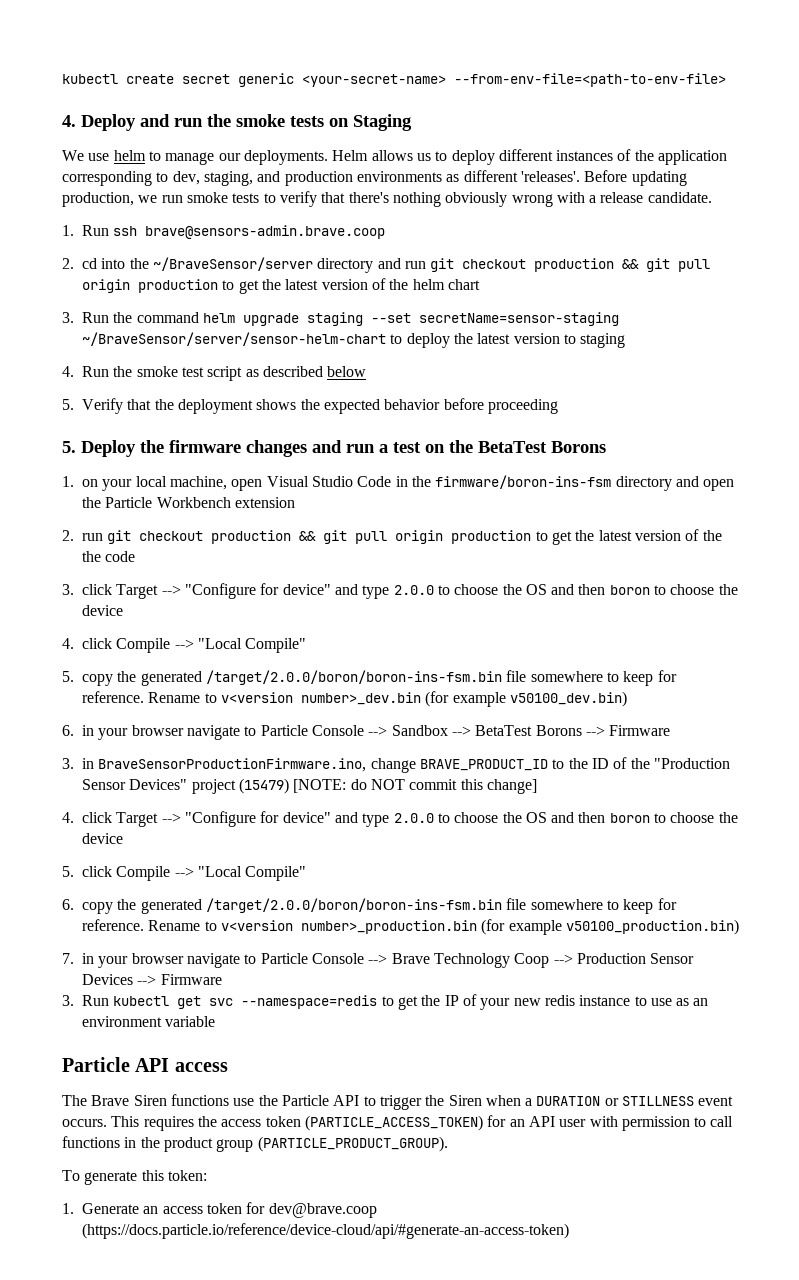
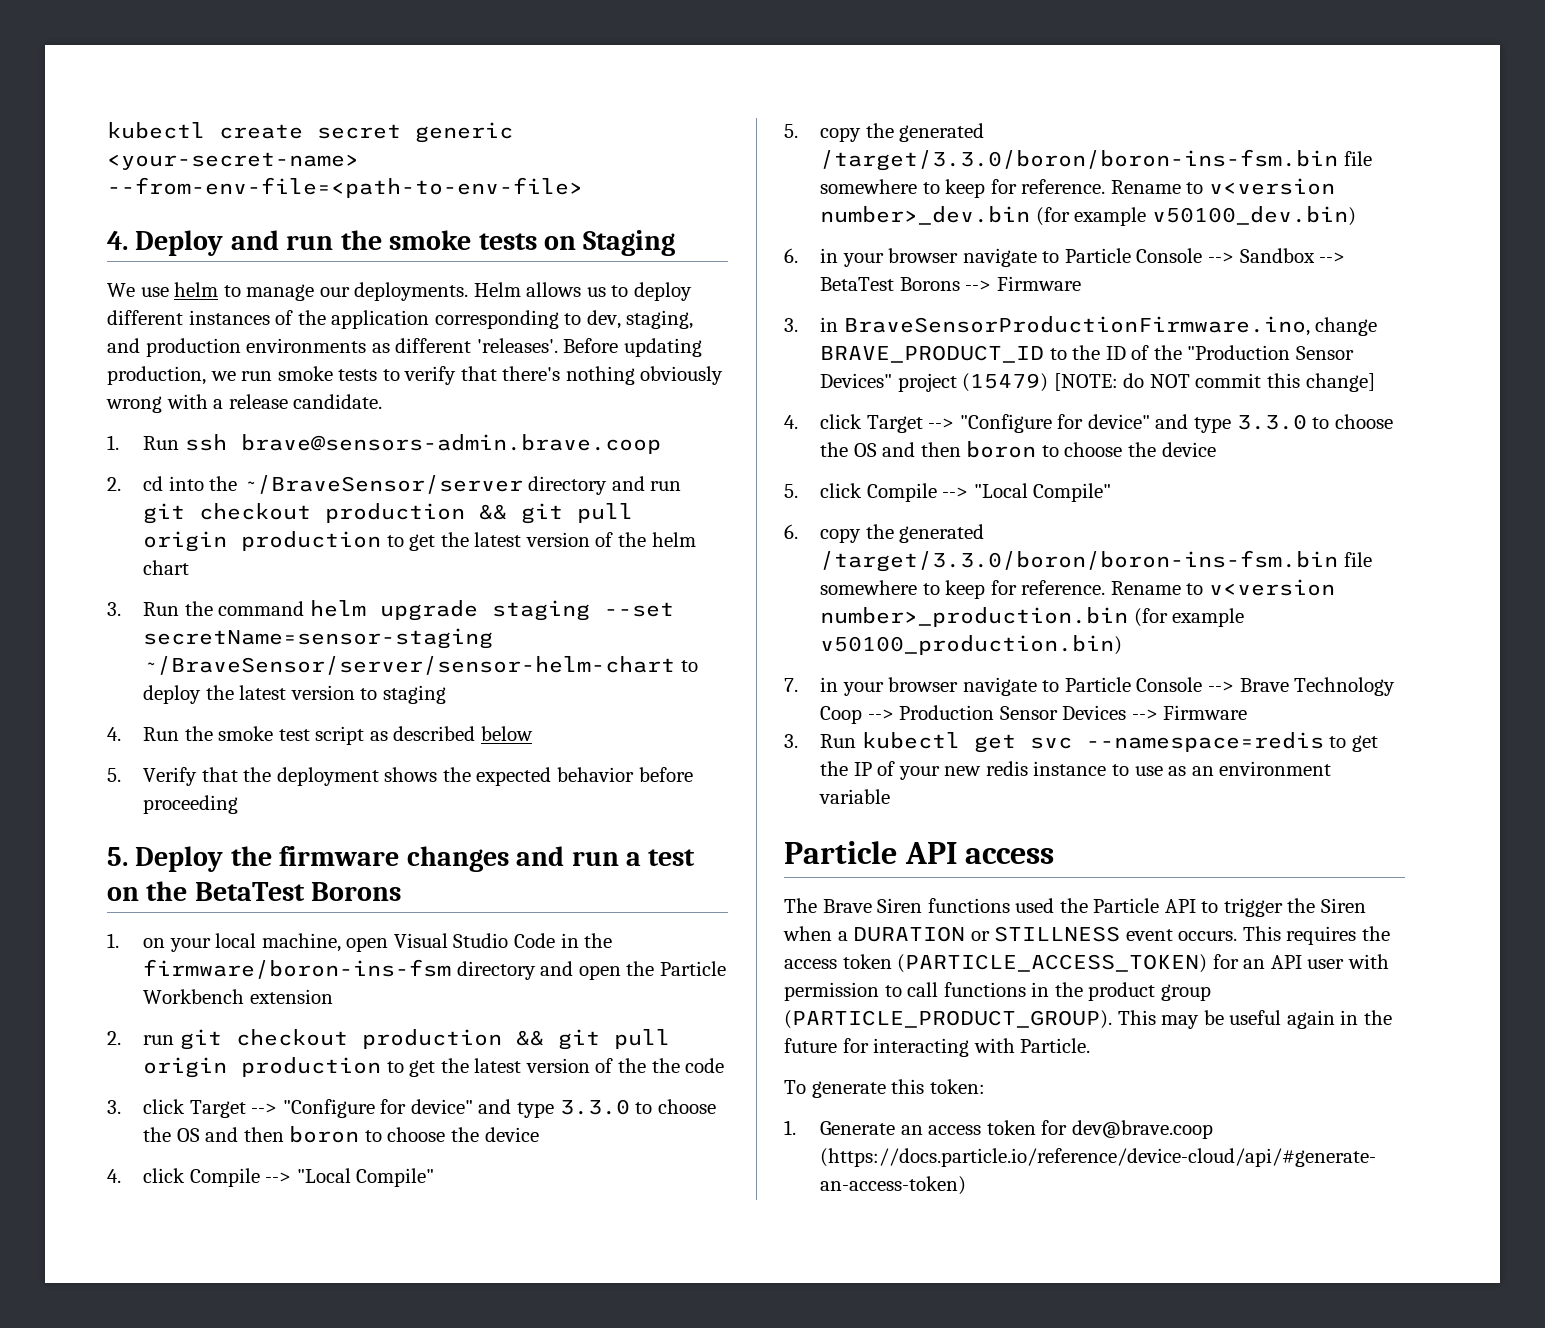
- 3. click Target --> "Configure for device" and type 2.0.0 to choose the OS and then boron to choose the device
+ 3. click Target --> "Configure for device" and type 3.3.0 to choose the OS and then boron to choose the device
- 5. copy the generated /target/2.0.0/boron/boron-ins-fsm.bin file somewhere to keep for reference.
+ 5. copy the generated /target/3.3.0/boron/boron-ins-fsm.bin file somewhere to keep for reference.
- 4. click Target --> "Configure for device" and type 2.0.0 to choose the OS and then boron to choose the device
+ 4. click Target --> "Configure for device" and type 3.3.0 to choose the OS and then boron to choose the device
- 6. copy the generated /target/2.0.0/boron/boron-ins-fsm.bin file somewhere to keep for reference.
+ 6. copy the generated /target/3.3.0/boron/boron-ins-fsm.bin file somewhere to keep for reference.
- The Brave Siren functions use the Particle API to trigger the Siren when a DURATION or STILLNESS event occurs.
+ The Brave Siren functions used the Particle API to trigger the Siren when a DURATION or STILLNESS event occurs.
+ This may be useful again in the future for interacting with Particle.

